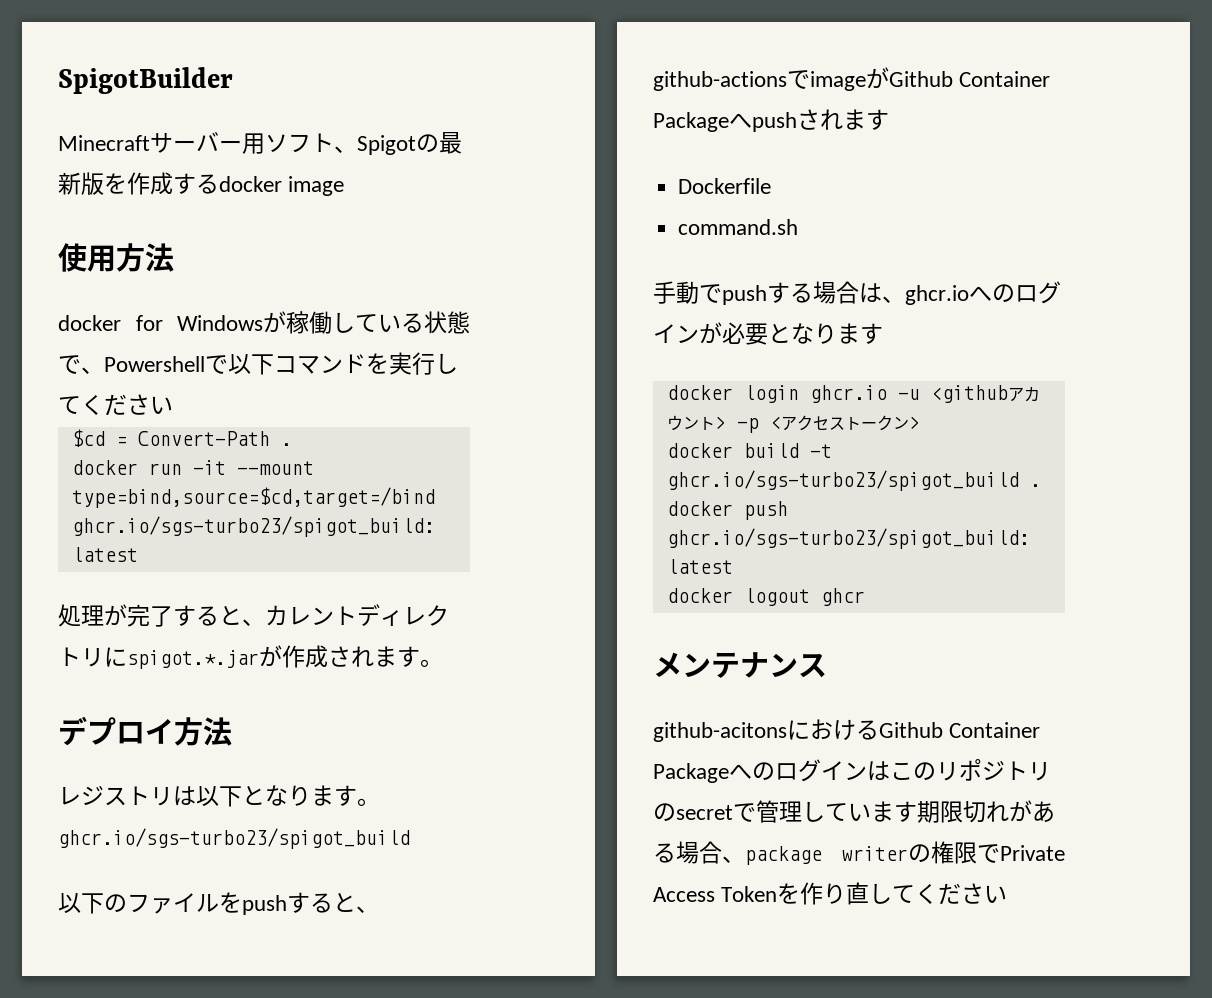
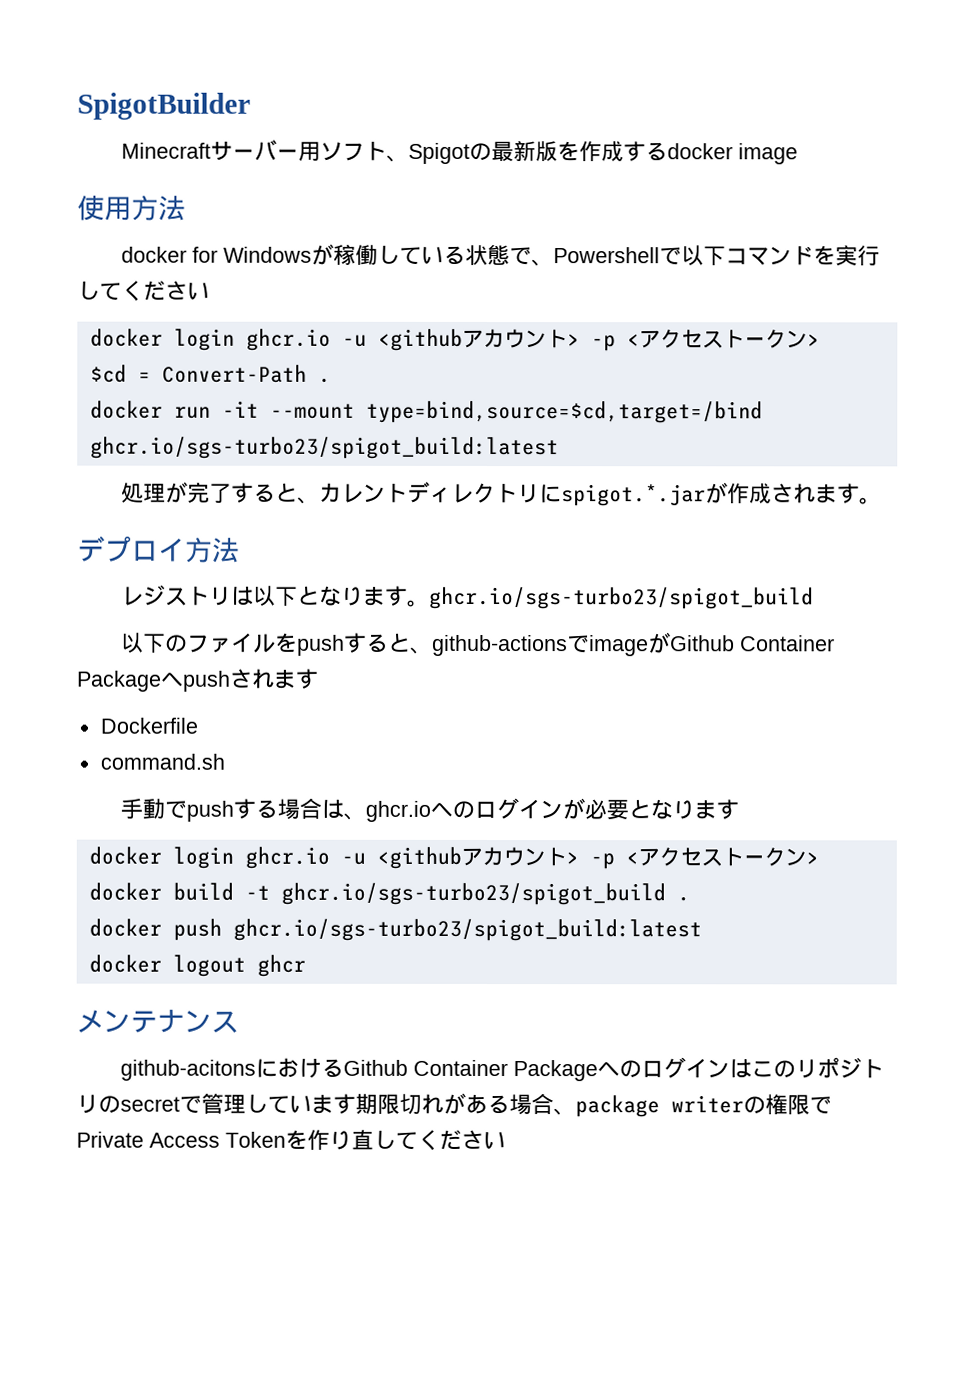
  docker for Windowsが稼働している状態で、Powershellで以下コマンドを実行してください
+ docker login ghcr.io -u <githubアカウント> -p <アクセストークン>

